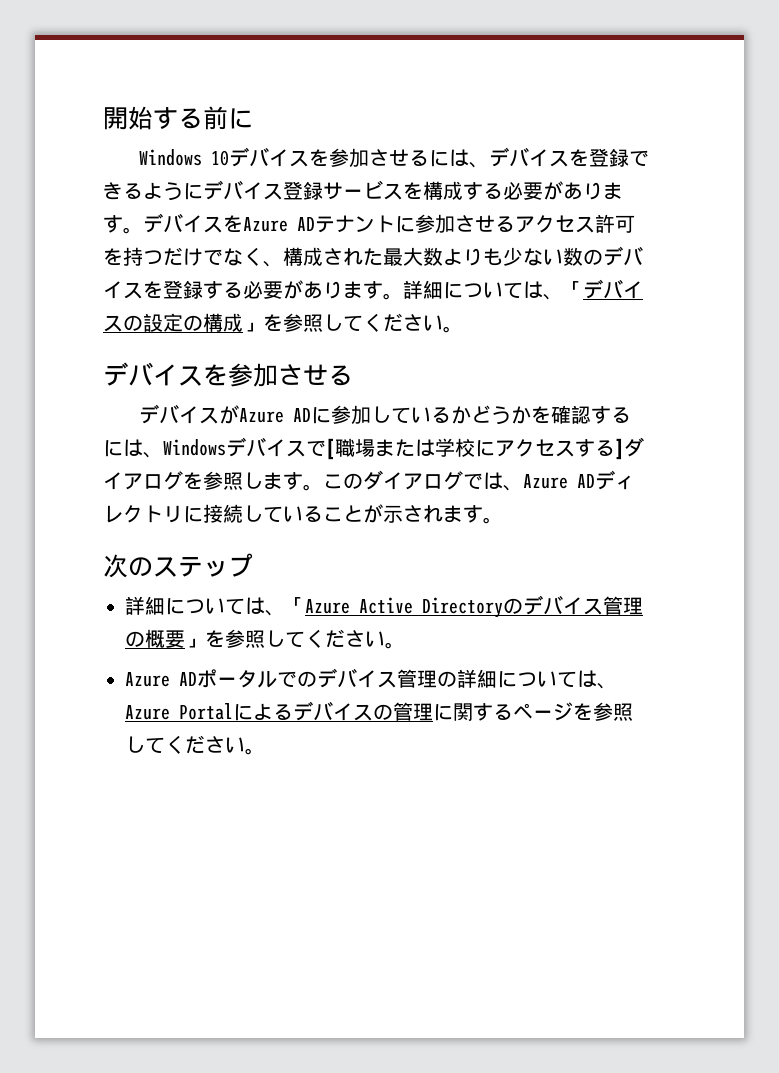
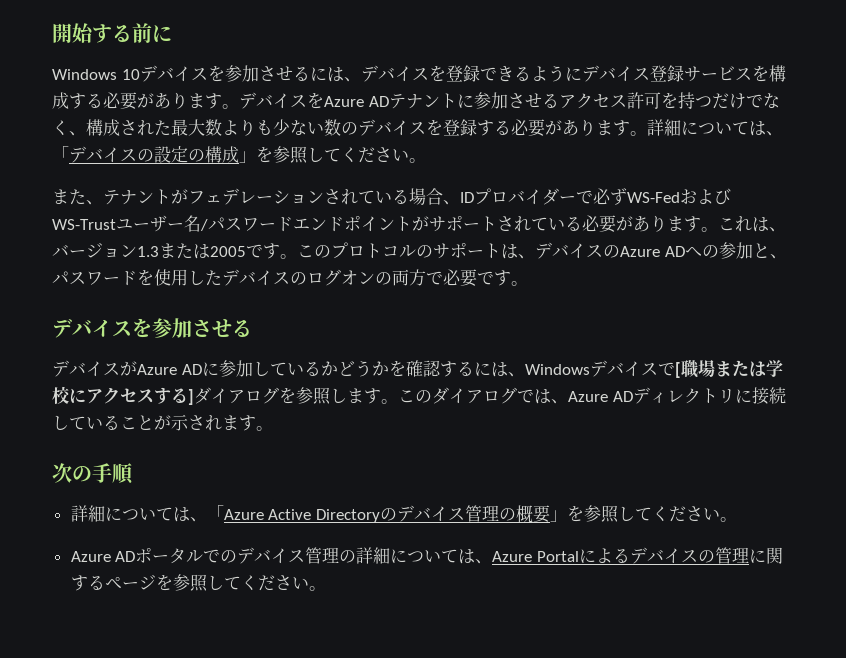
+ また、テナントがフェデレーションされている場合、IDプロバイダーで必ずWS-FedおよびWS-Trustユーザー名/パスワードエンドポイントがサポートされている必要があります。これは、バージョン1.3または2005です。このプロトコルのサポートは、デバイスのAzure ADへの参加と、パスワードを使用したデバイスのログオンの両方で必要です。
- 次のステップ
+ 次の手順

